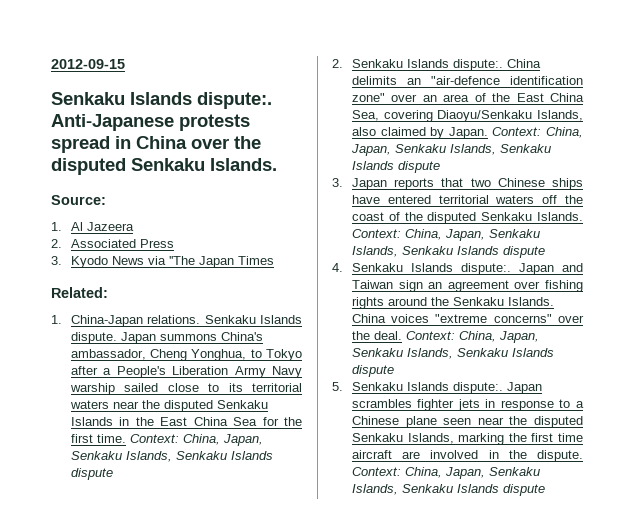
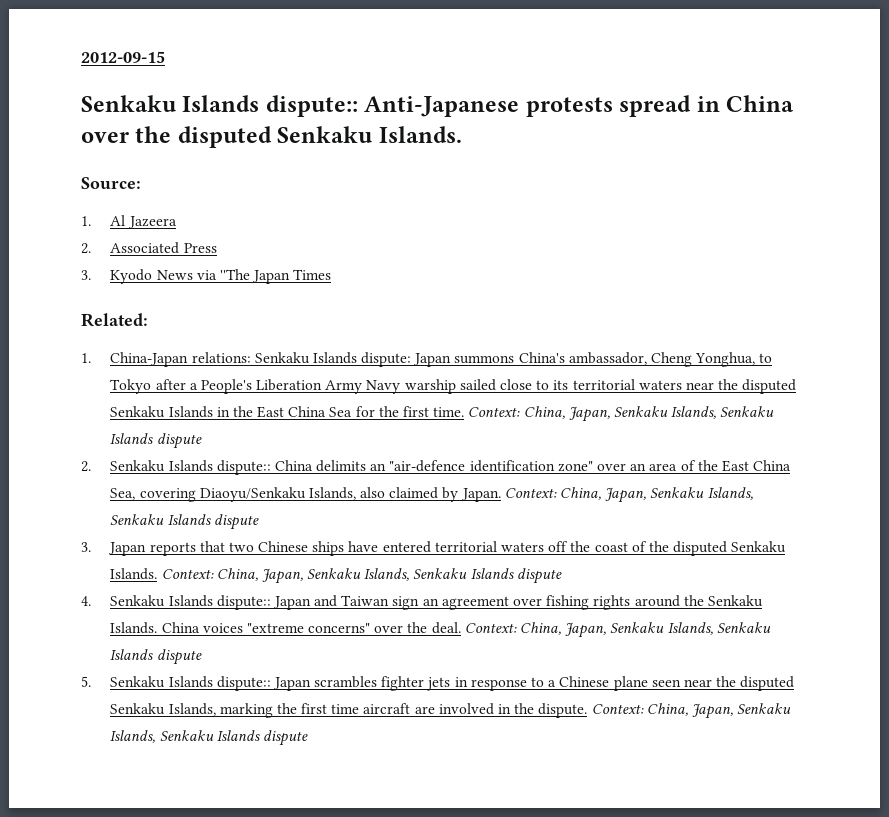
- Senkaku Islands dispute:. Anti-Japanese protests spread in China over the disputed Senkaku Islands.
+ Senkaku Islands dispute:: Anti-Japanese protests spread in China over the disputed Senkaku Islands.
- 1. China-Japan relations. Senkaku Islands dispute. Japan summons China's ambassador, Cheng Yonghua, to Tokyo after a People's Liberation Army Navy warship sailed close to its territorial waters near the disputed Senkaku Islands in the East China Sea for the first time.
+ 1. China-Japan relations: Senkaku Islands dispute: Japan summons China's ambassador, Cheng Yonghua, to Tokyo after a People's Liberation Army Navy warship sailed close to its territorial waters near the disputed Senkaku Islands in the East China Sea for the first time.
- 2. Senkaku Islands dispute:. China delimits an "air-defence identification zone" over an area of the East China Sea, covering Diaoyu/Senkaku Islands, also claimed by Japan.
+ 2. Senkaku Islands dispute:: China delimits an "air-defence identification zone" over an area of the East China Sea, covering Diaoyu/Senkaku Islands, also claimed by Japan.
- 4. Senkaku Islands dispute:. Japan and Taiwan sign an agreement over fishing rights around the Senkaku Islands.
+ 4. Senkaku Islands dispute:: Japan and Taiwan sign an agreement over fishing rights around the Senkaku Islands.
- 5. Senkaku Islands dispute:. Japan scrambles fighter jets in response to a Chinese plane seen near the disputed Senkaku Islands, marking the first time aircraft are involved in the dispute.
+ 5. Senkaku Islands dispute:: Japan scrambles fighter jets in response to a Chinese plane seen near the disputed Senkaku Islands, marking the first time aircraft are involved in the dispute.

